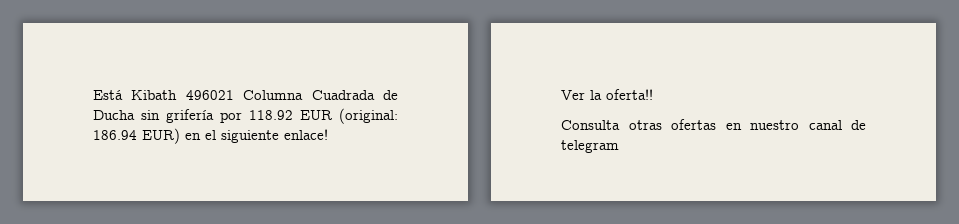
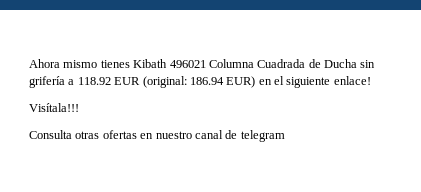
- Está Kibath 496021 Columna Cuadrada de Ducha sin grifería por 118.92 EUR (original: 186.94 EUR) en el siguiente enlace!
+ Ahora mismo tienes Kibath 496021 Columna Cuadrada de Ducha sin grifería a 118.92 EUR (original: 186.94 EUR) en el siguiente enlace!
- Ver la oferta!!
+ Visítala!!!

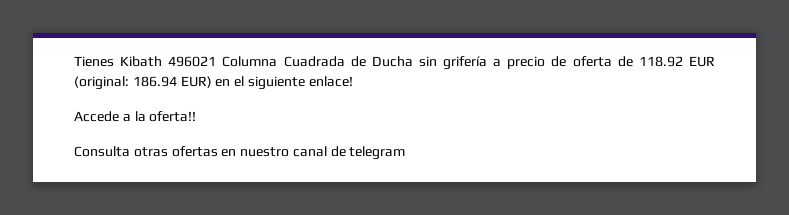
- Ahora mismo tienes Kibath 496021 Columna Cuadrada de Ducha sin grifería a 118.92 EUR (original: 186.94 EUR) en el siguiente enlace!
+ Tienes Kibath 496021 Columna Cuadrada de Ducha sin grifería a precio de oferta de 118.92 EUR (original: 186.94 EUR) en el siguiente enlace!
- Visítala!!!
+ Accede a la oferta!!

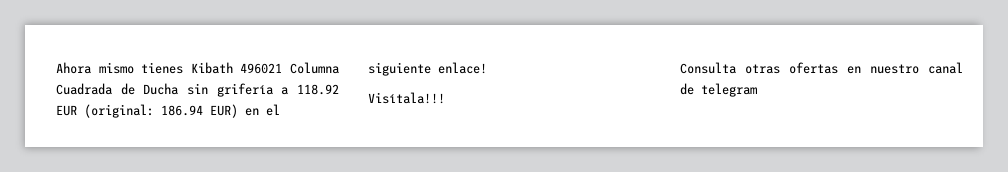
- Tienes Kibath 496021 Columna Cuadrada de Ducha sin grifería a precio de oferta de 118.92 EUR (original: 186.94 EUR) en el siguiente enlace!
+ Ahora mismo tienes Kibath 496021 Columna Cuadrada de Ducha sin grifería a 118.92 EUR (original: 186.94 EUR) en el siguiente enlace!
- Accede a la oferta!!
+ Visítala!!!

